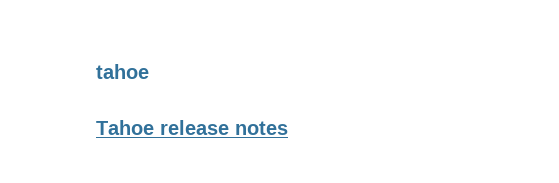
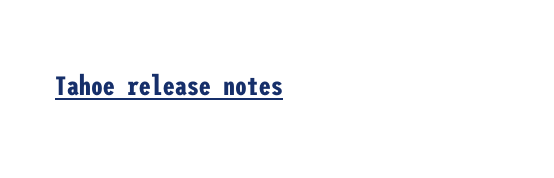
- tahoe

